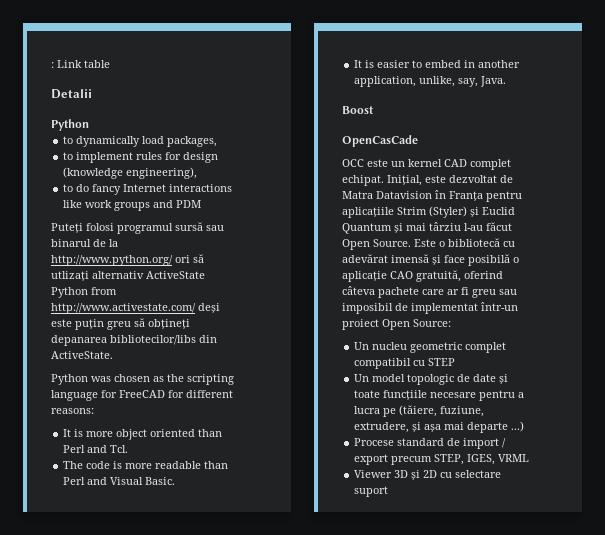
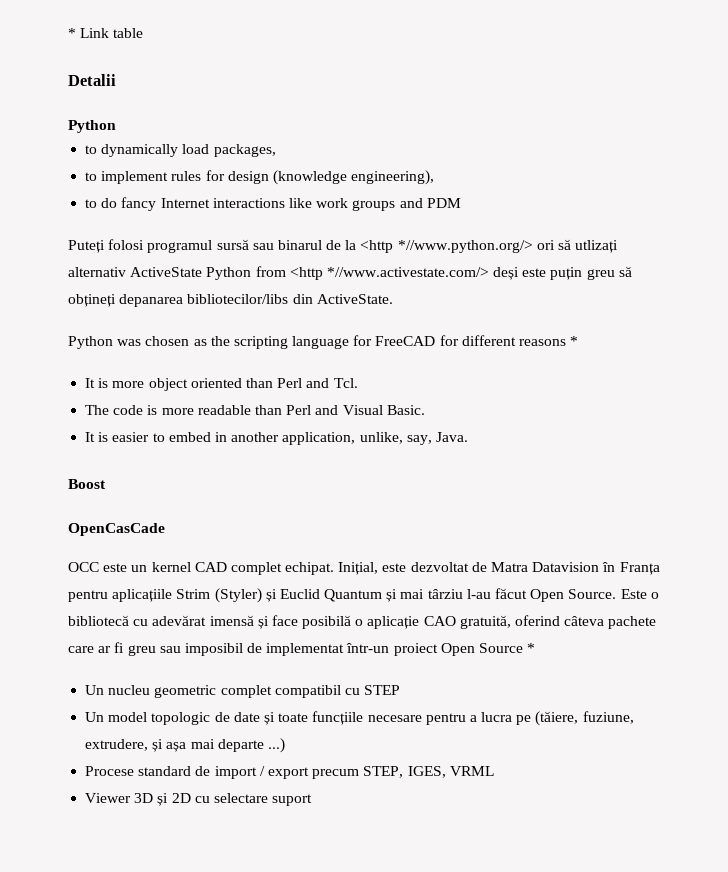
- : Link table
+ * Link table
- Puteți folosi programul sursă sau binarul de la http://www.python.org/ ori să utlizați alternativ ActiveState Python from http://www.activestate.com/ deși este puțin greu să obțineți depanarea bibliotecilor/libs din ActiveState.
+ Puteți folosi programul sursă sau binarul de la <http *//www.python.org/> ori să utlizați alternativ ActiveState Python from <http *//www.activestate.com/> deși este puțin greu să obțineți depanarea bibliotecilor/libs din ActiveState.
- Python was chosen as the scripting language for FreeCAD for different reasons:
+ Python was chosen as the scripting language for FreeCAD for different reasons *
- Este o bibliotecă cu adevărat imensă și face posibilă o aplicație CAO gratuită, oferind câteva pachete care ar fi greu sau imposibil de implementat într-un proiect Open Source:
+ Este o bibliotecă cu adevărat imensă și face posibilă o aplicație CAO gratuită, oferind câteva pachete care ar fi greu sau imposibil de implementat într-un proiect Open Source *

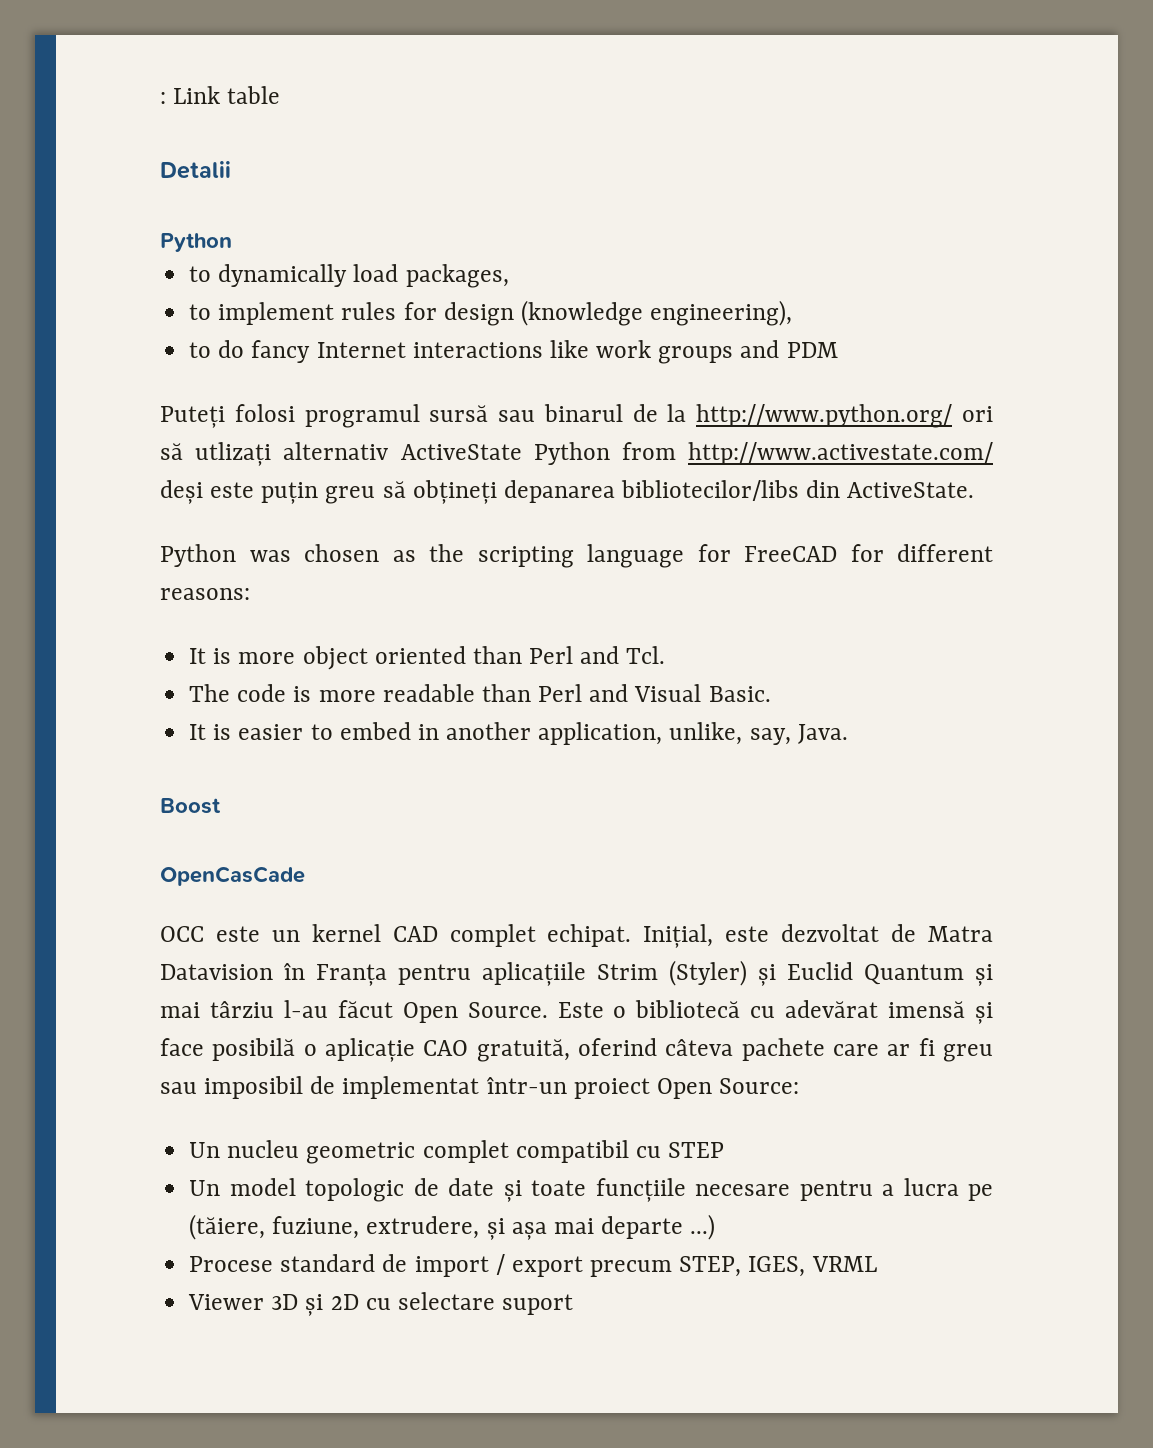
- * Link table
+ : Link table
- Puteți folosi programul sursă sau binarul de la <http *//www.python.org/> ori să utlizați alternativ ActiveState Python from <http *//www.activestate.com/> deși este puțin greu să obțineți depanarea bibliotecilor/libs din ActiveState.
+ Puteți folosi programul sursă sau binarul de la http://www.python.org/ ori să utlizați alternativ ActiveState Python from http://www.activestate.com/ deși este puțin greu să obțineți depanarea bibliotecilor/libs din ActiveState.
- Python was chosen as the scripting language for FreeCAD for different reasons *
+ Python was chosen as the scripting language for FreeCAD for different reasons:
- Este o bibliotecă cu adevărat imensă și face posibilă o aplicație CAO gratuită, oferind câteva pachete care ar fi greu sau imposibil de implementat într-un proiect Open Source *
+ Este o bibliotecă cu adevărat imensă și face posibilă o aplicație CAO gratuită, oferind câteva pachete care ar fi greu sau imposibil de implementat într-un proiect Open Source:

